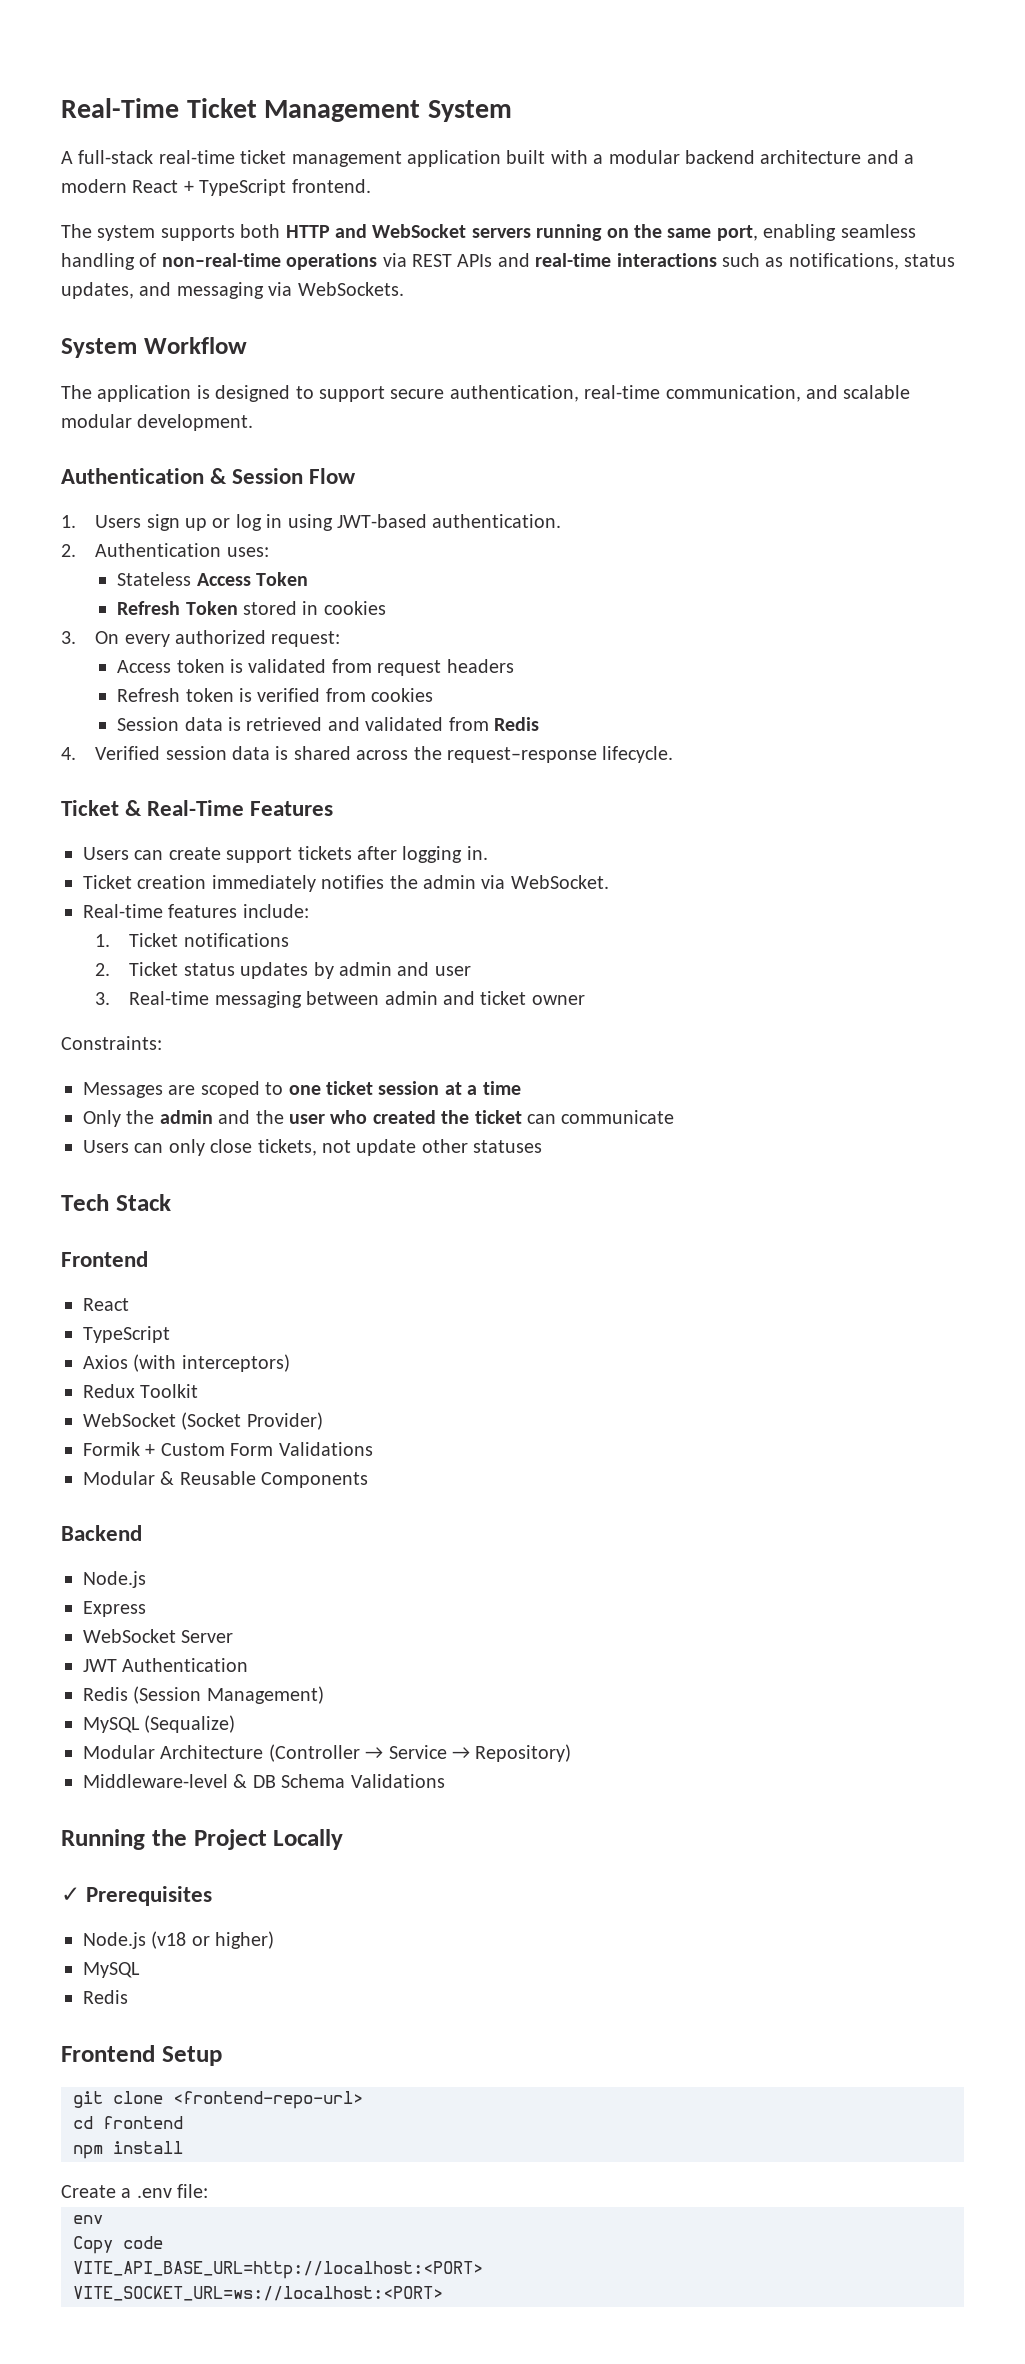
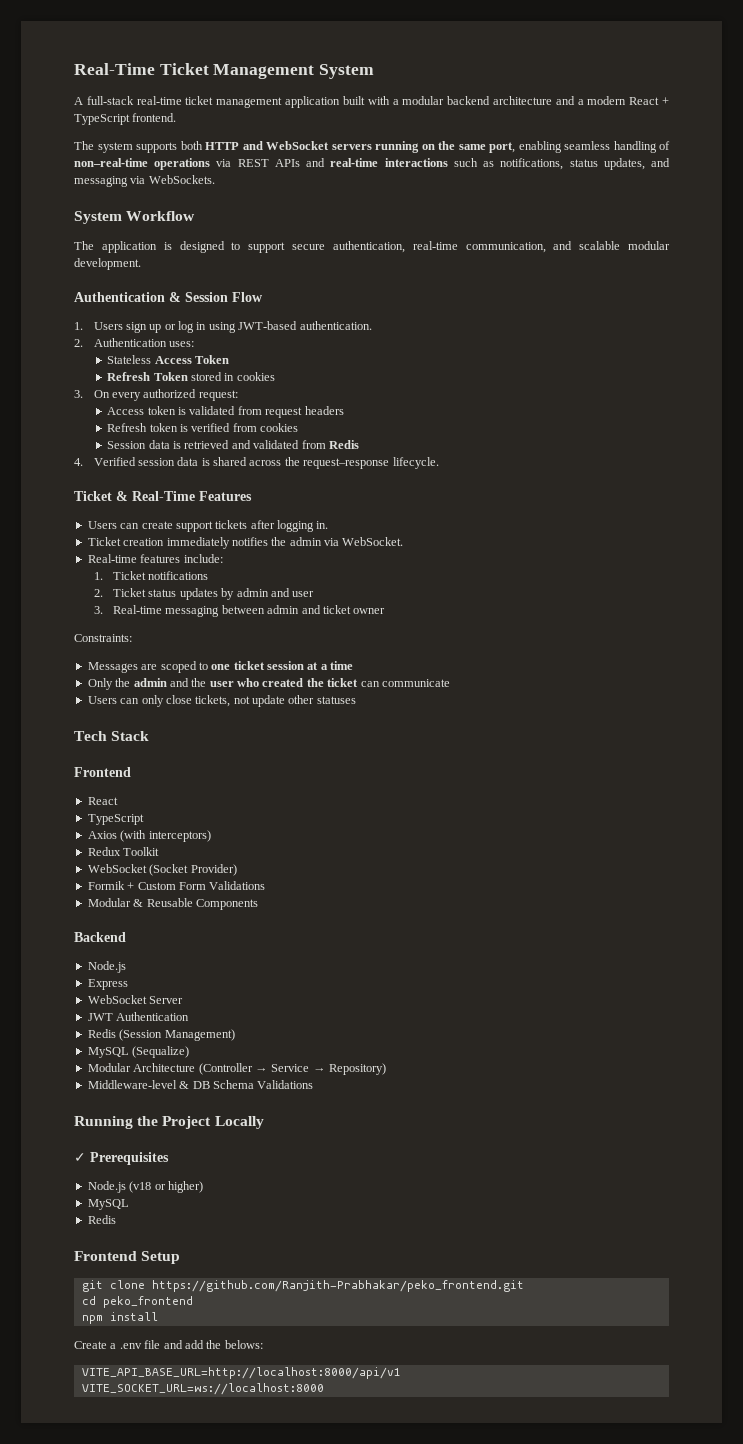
- git clone <frontend-repo-url>
+ git clone https://github.com/Ranjith-Prabhakar/peko_frontend.git
- cd frontend
+ cd peko_frontend
- Create a .env file:
- env
- Copy code
- VITE_API_BASE_URL=http://localhost:<PORT>
- VITE_SOCKET_URL=ws://localhost:<PORT>
+ Create a .env file and add the belows:
+ VITE_API_BASE_URL=http://localhost:8000/api/v1
+ VITE_SOCKET_URL=ws://localhost:8000

